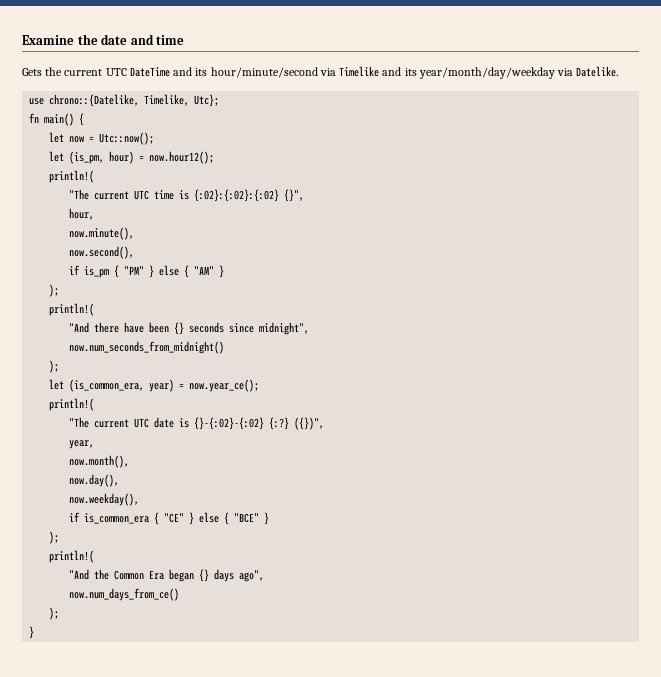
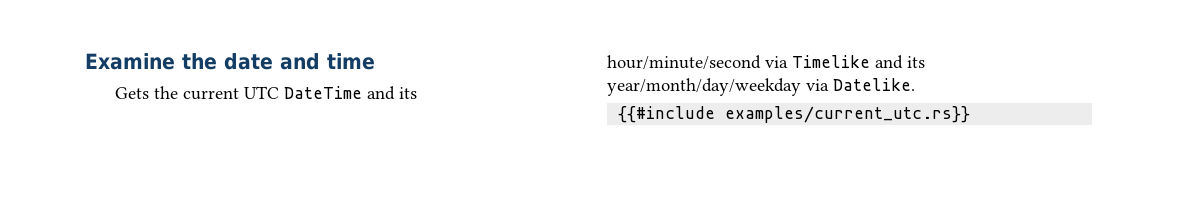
- use chrono::{Datelike, Timelike, Utc};
- fn main() {
- let now = Utc::now();
- let (is_pm, hour) = now.hour12();
- println!(
- "The current UTC time is {:02}:{:02}:{:02} {}",
- hour,
- now.minute(),
- now.second(),
- if is_pm { "PM" } else { "AM" }
- );
- println!(
- "And there have been {} seconds since midnight",
- now.num_seconds_from_midnight()
- );
- let (is_common_era, year) = now.year_ce();
- println!(
- "The current UTC date is {}-{:02}-{:02} {:?} ({})",
- year,
- now.month(),
- now.day(),
- now.weekday(),
- if is_common_era { "CE" } else { "BCE" }
- );
- println!(
- "And the Common Era began {} days ago",
- now.num_days_from_ce()
- );
- }
+ {{#include examples/current_utc.rs}}

